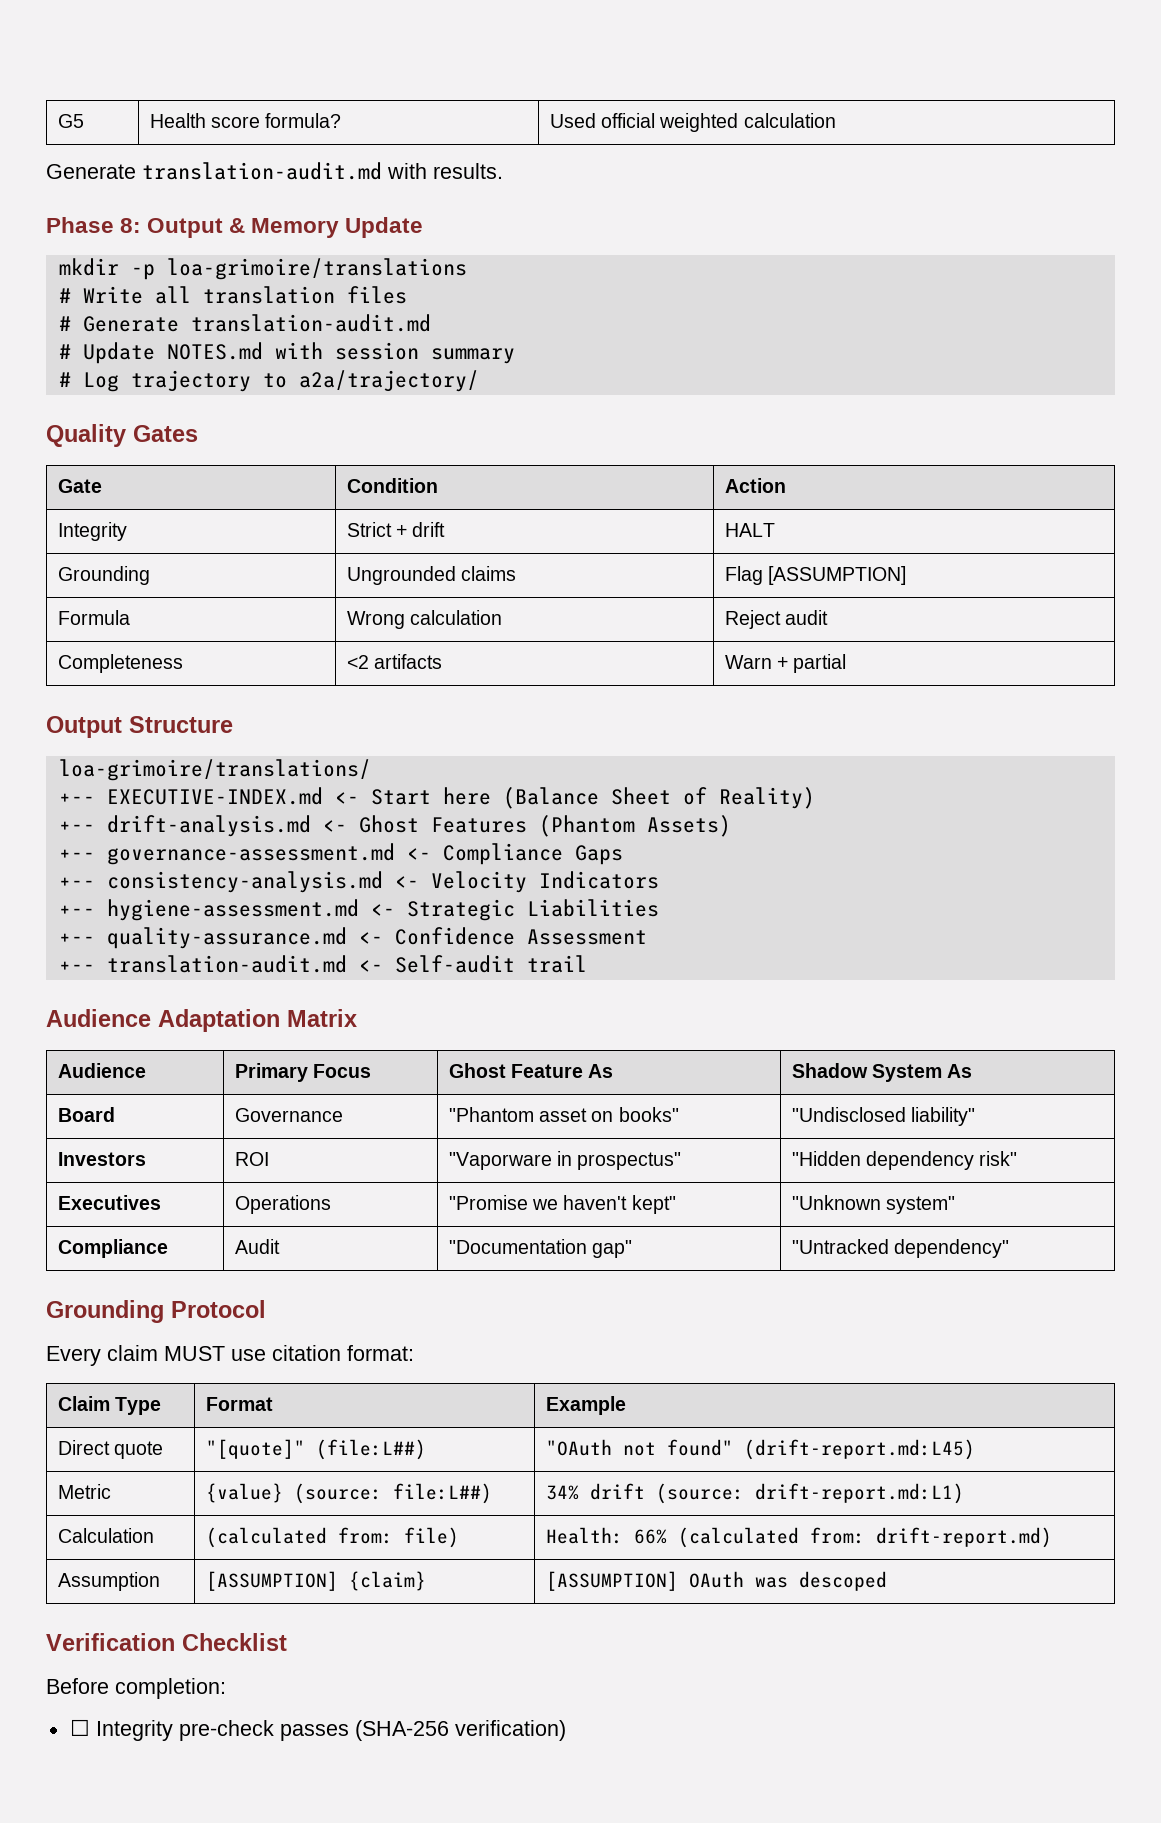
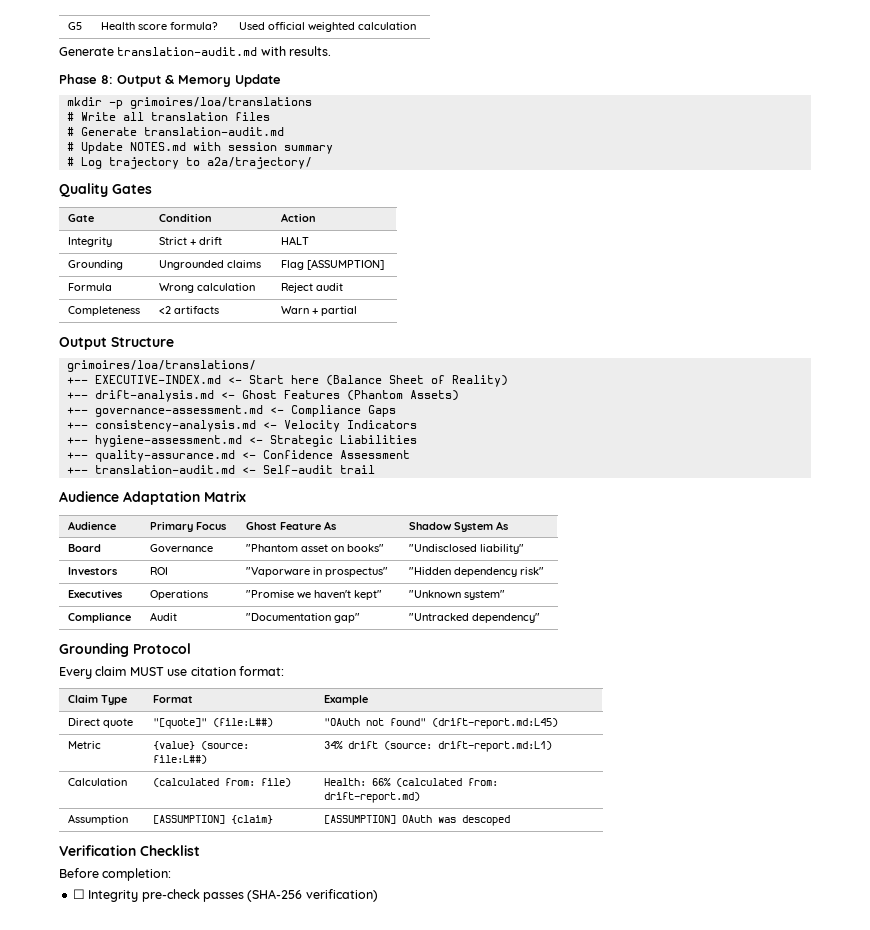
- mkdir -p loa-grimoire/translations
+ mkdir -p grimoires/loa/translations
- loa-grimoire/translations/
+ grimoires/loa/translations/

